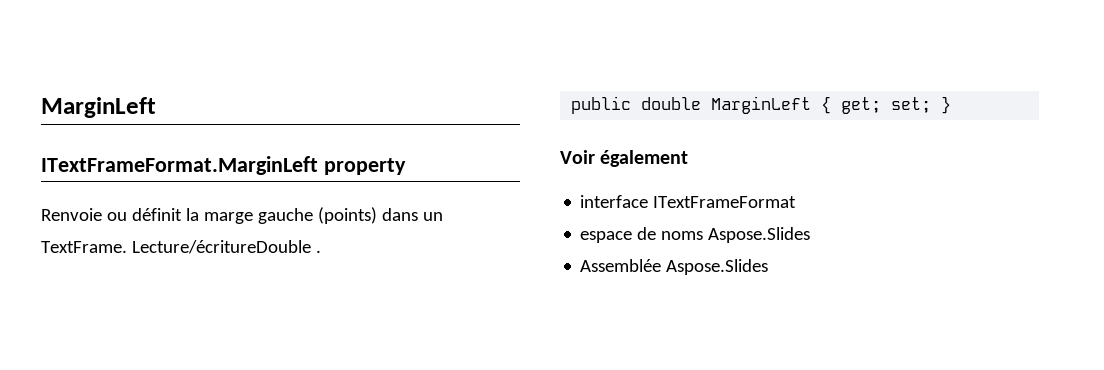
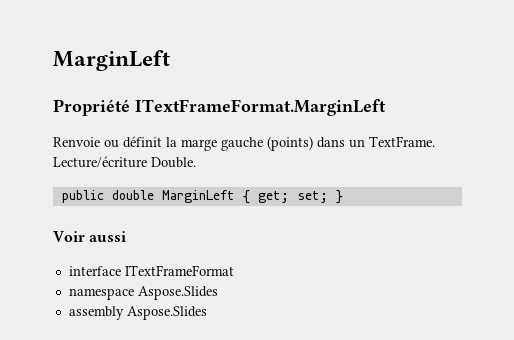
- ITextFrameFormat.MarginLeft property
+ Propriété ITextFrameFormat.MarginLeft
- Lecture/écritureDouble .
+ Lecture/écriture Double.
- Voir également
+ Voir aussi
- espace de noms Aspose.Slides
+ namespace Aspose.Slides
- Assemblée Aspose.Slides
+ assembly Aspose.Slides

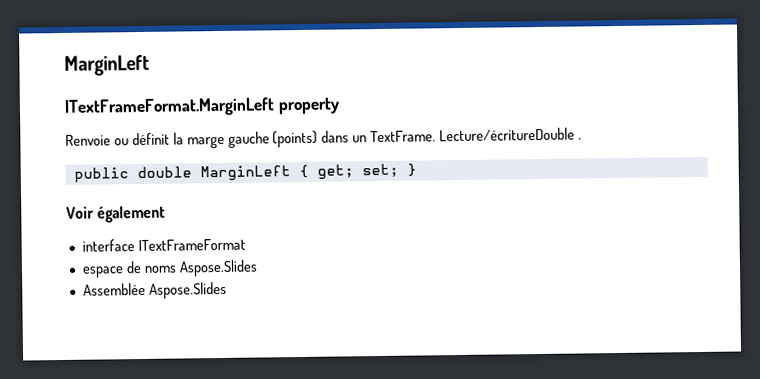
- Propriété ITextFrameFormat.MarginLeft
+ ITextFrameFormat.MarginLeft property
- Lecture/écriture Double.
+ Lecture/écritureDouble .
- Voir aussi
+ Voir également
- namespace Aspose.Slides
+ espace de noms Aspose.Slides
- assembly Aspose.Slides
+ Assemblée Aspose.Slides

